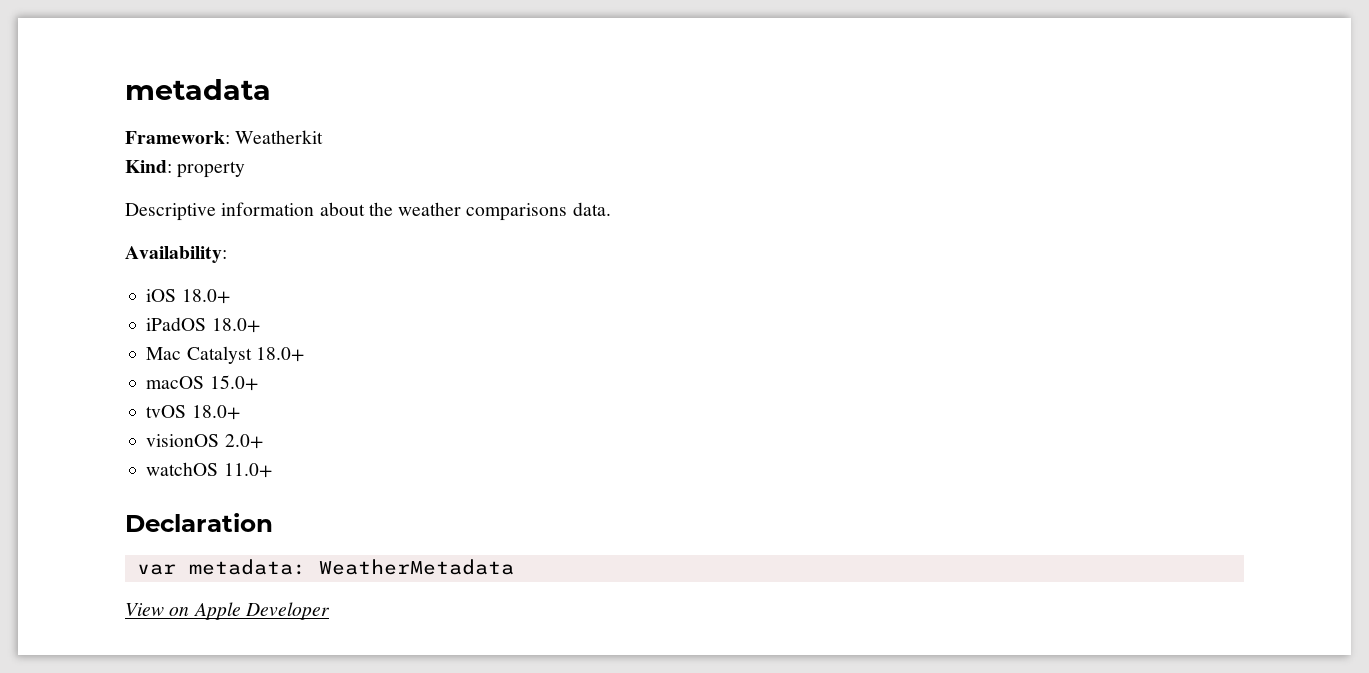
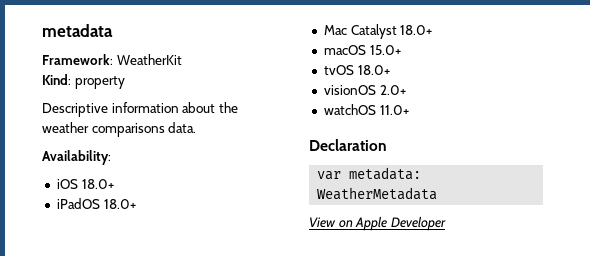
- Framework: Weatherkit
+ Framework: WeatherKit

